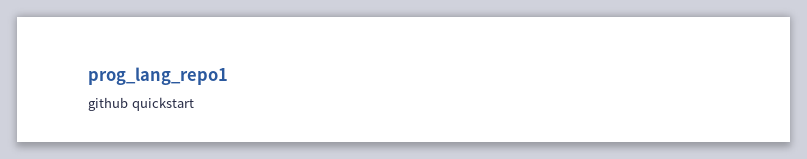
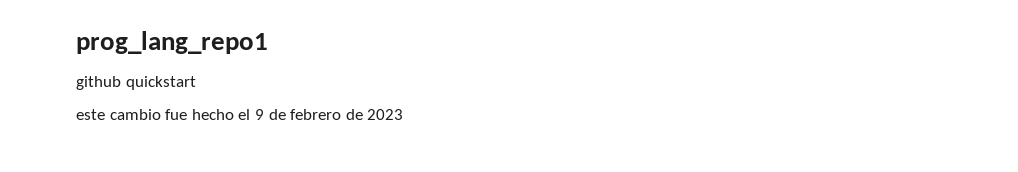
+ este cambio fue hecho el 9 de febrero de 2023

